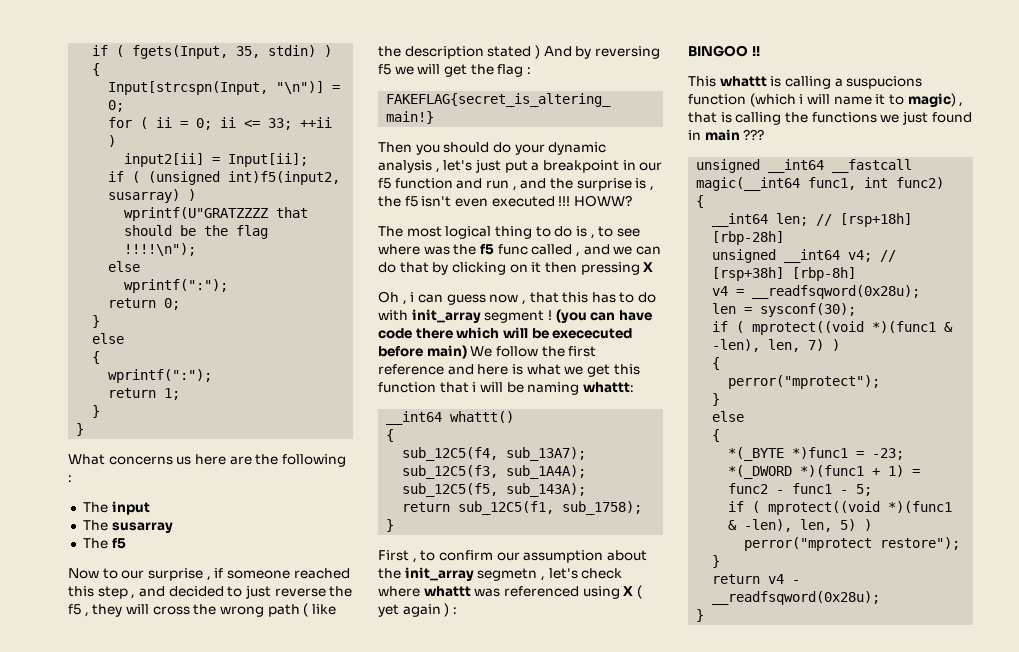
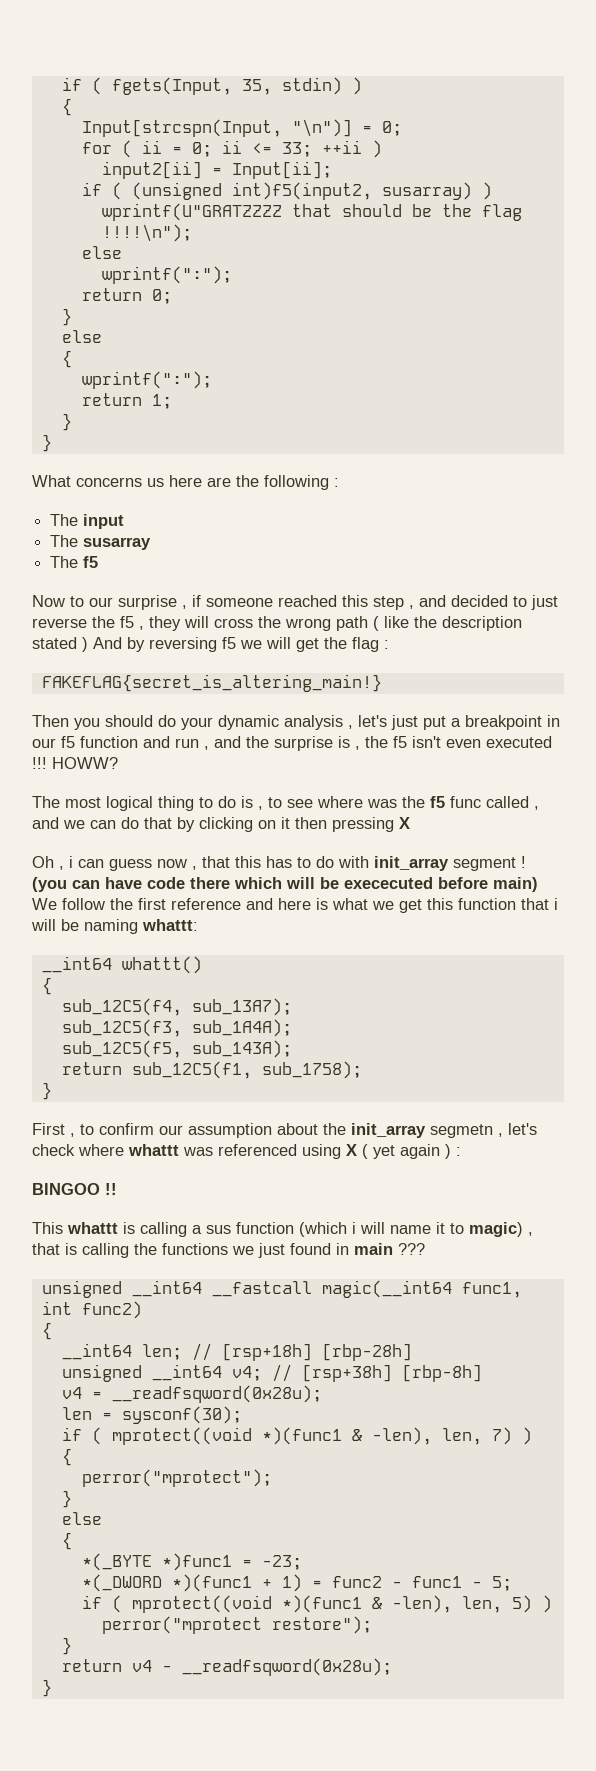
- This whattt is calling a suspucions function (which i will name it to magic) , that is calling the functions we just found in main ???
+ This whattt is calling a sus function (which i will name it to magic) , that is calling the functions we just found in main ???

